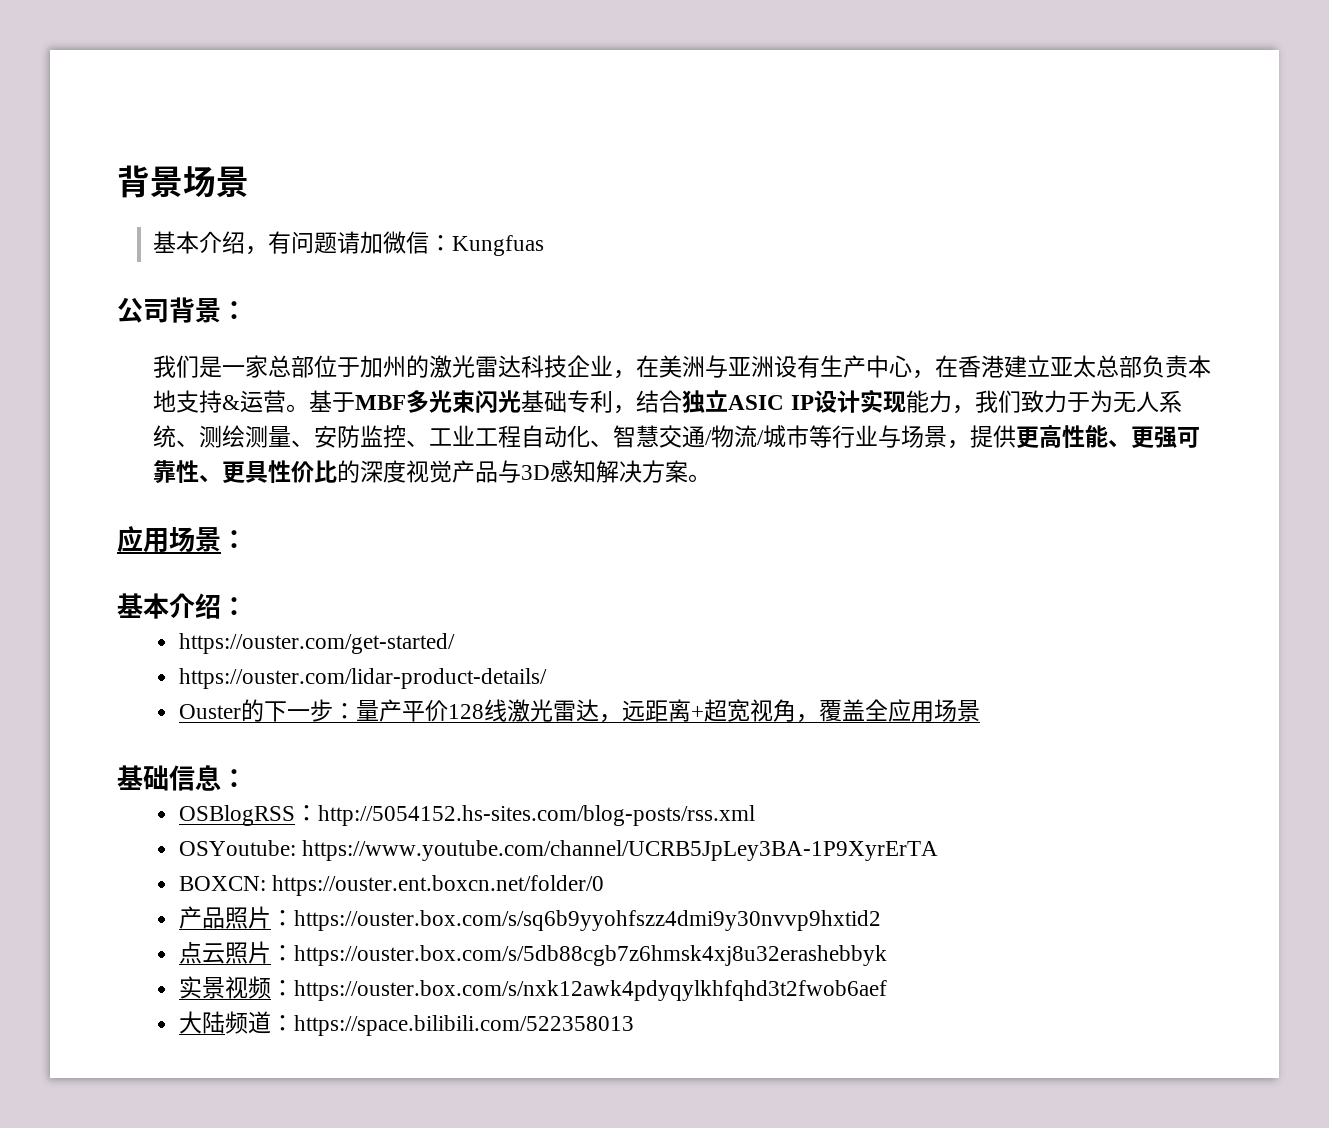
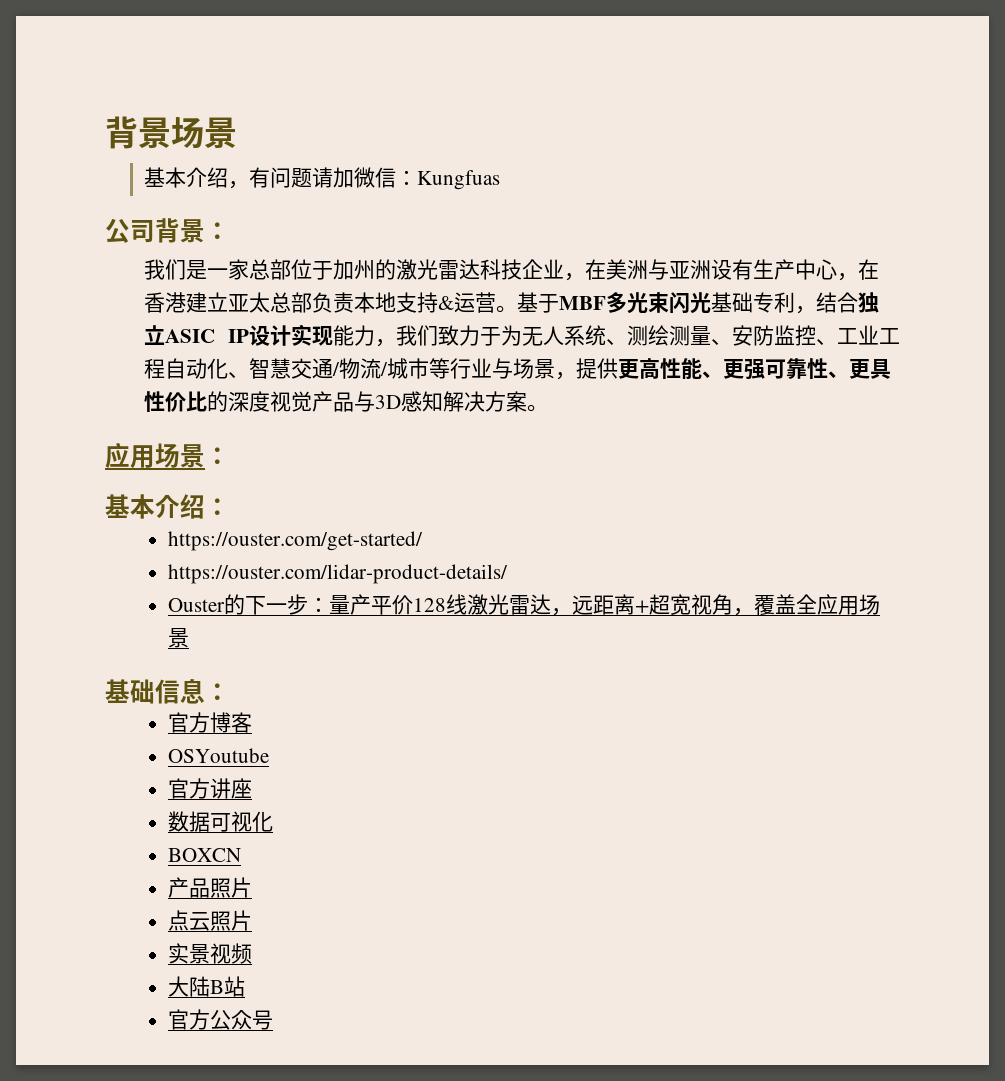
- OSBlogRSS：http://5054152.hs-sites.com/blog-posts/rss.xml
- OSYoutube: https://www.youtube.com/channel/UCRB5JpLey3BA-1P9XyrErTA
- BOXCN: https://ouster.ent.boxcn.net/folder/0
+ 官方博客
+ OSYoutube
+ 官方讲座
+ 数据可视化
+ BOXCN
- 产品照片：https://ouster.box.com/s/sq6b9yyohfszz4dmi9y30nvvp9hxtid2
+ 产品照片
- 点云照片：https://ouster.box.com/s/5db88cgb7z6hmsk4xj8u32erashebbyk
+ 点云照片
- 实景视频：https://ouster.box.com/s/nxk12awk4pdyqylkhfqhd3t2fwob6aef
+ 实景视频
- 大陆频道：https://space.bilibili.com/522358013
+ 大陆B站
+ 官方公众号

